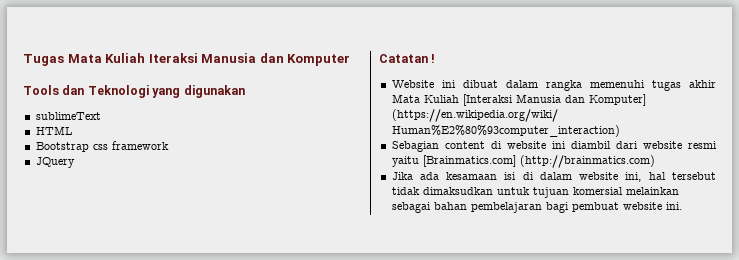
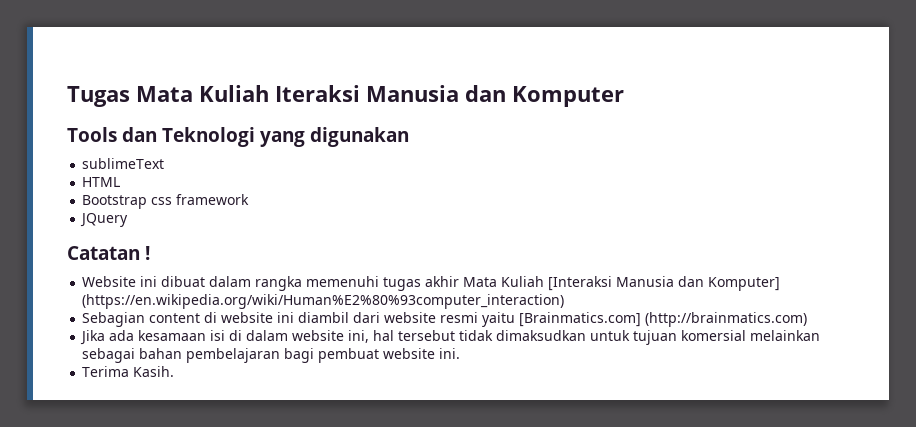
+ Terima Kasih.

